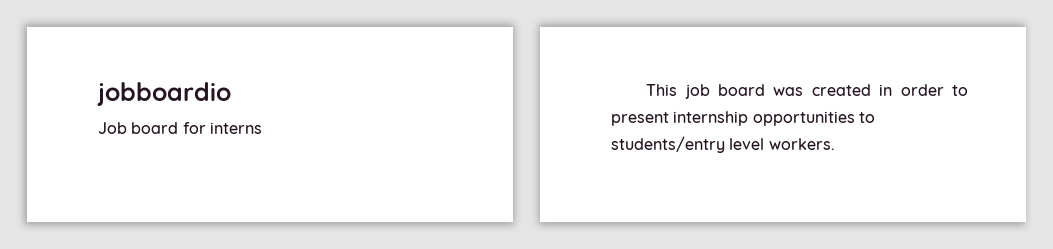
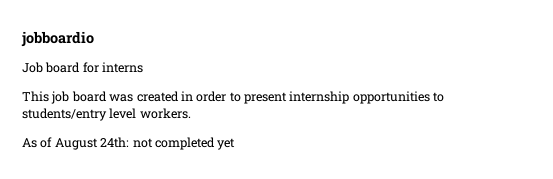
+ As of August 24th: not completed yet

